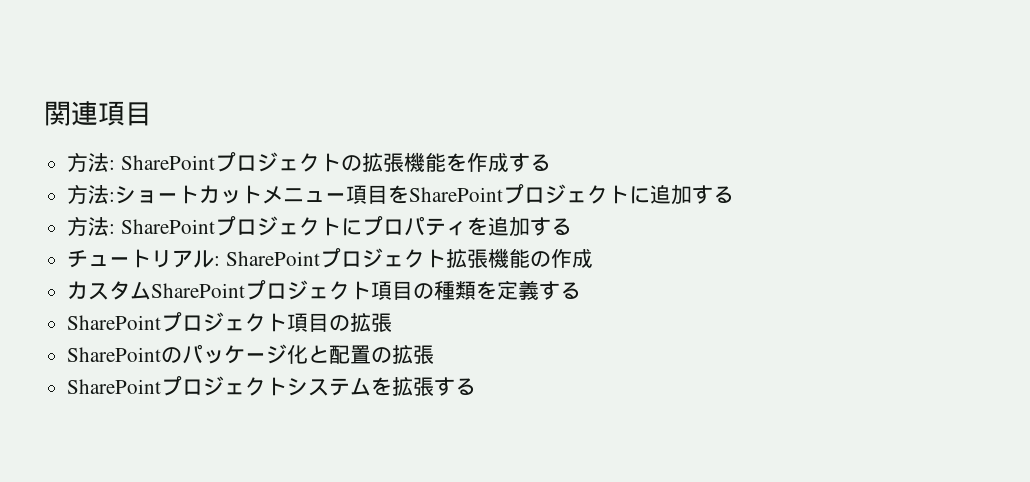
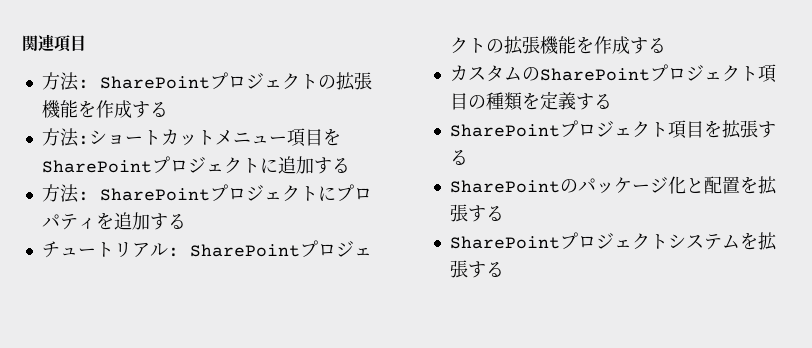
- チュートリアル: SharePointプロジェクト拡張機能の作成
+ チュートリアル: SharePointプロジェクトの拡張機能を作成する
- カスタムSharePointプロジェクト項目の種類を定義する
+ カスタムのSharePointプロジェクト項目の種類を定義する
- SharePointプロジェクト項目の拡張
+ SharePointプロジェクト項目を拡張する
- SharePointのパッケージ化と配置の拡張
+ SharePointのパッケージ化と配置を拡張する

